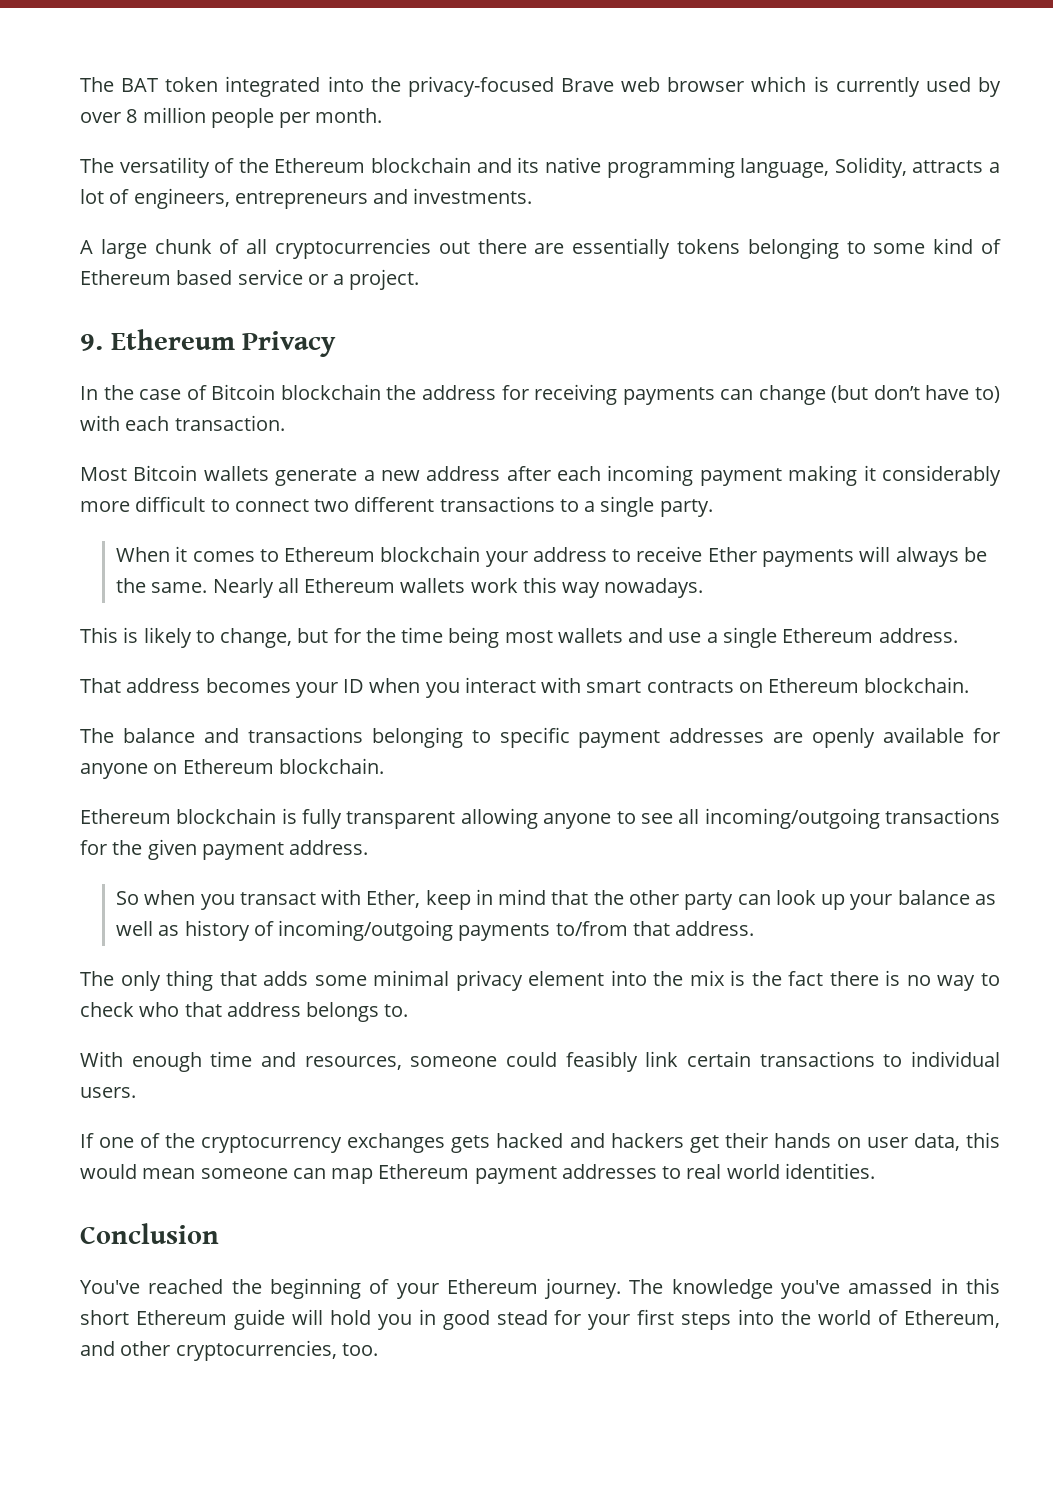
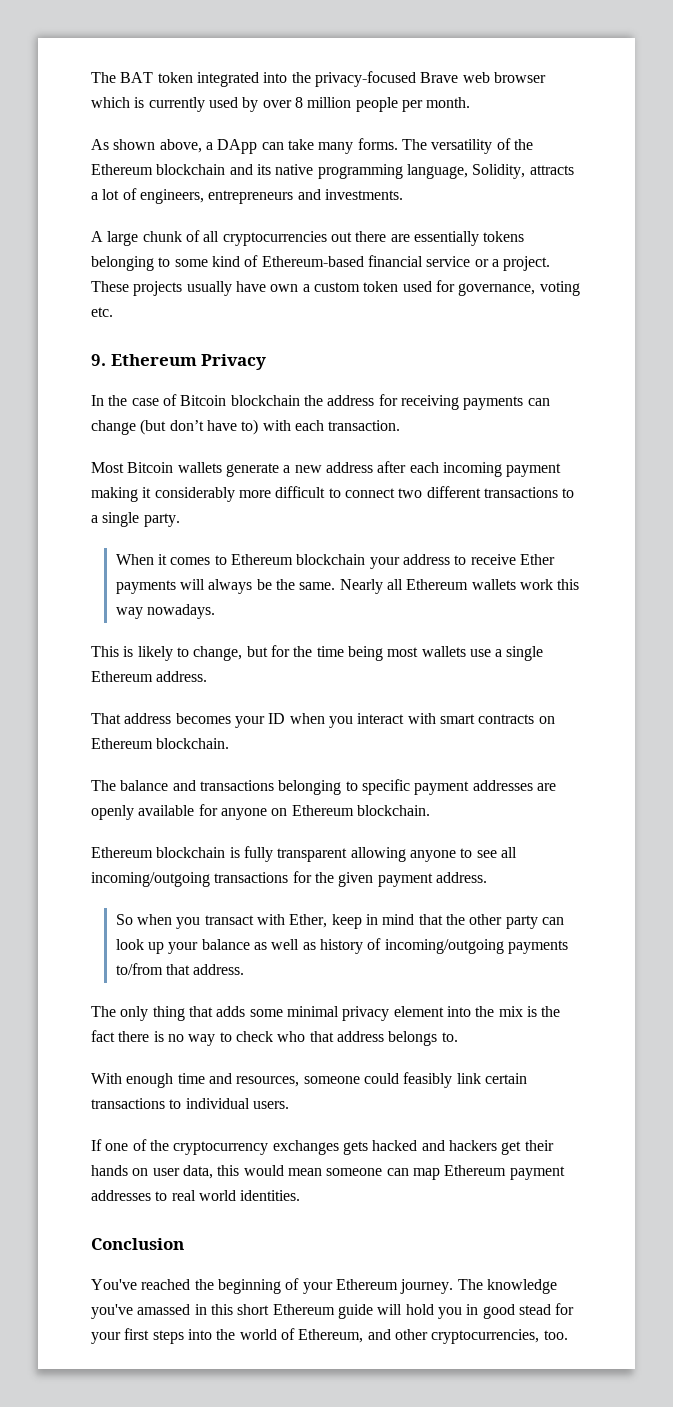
+ As shown above, a DApp can take many forms.
- A large chunk of all cryptocurrencies out there are essentially tokens belonging to some kind of Ethereum based service or a project.
+ A large chunk of all cryptocurrencies out there are essentially tokens belonging to some kind of Ethereum-based financial service or a project. These projects usually have own a custom token used for governance, voting etc.
- This is likely to change, but for the time being most wallets and use a single Ethereum address.
+ This is likely to change, but for the time being most wallets use a single Ethereum address.

